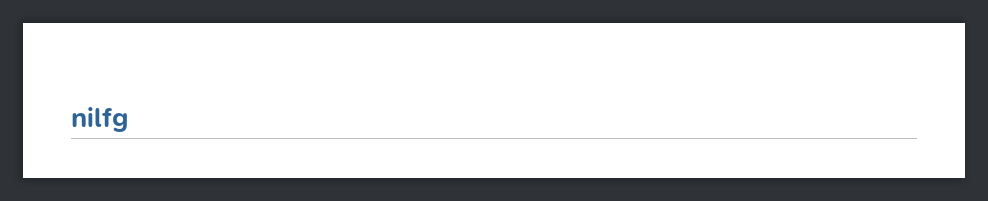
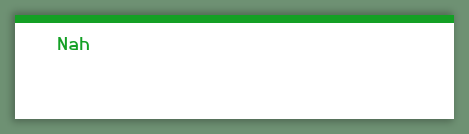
- nilfg
+ Nah

